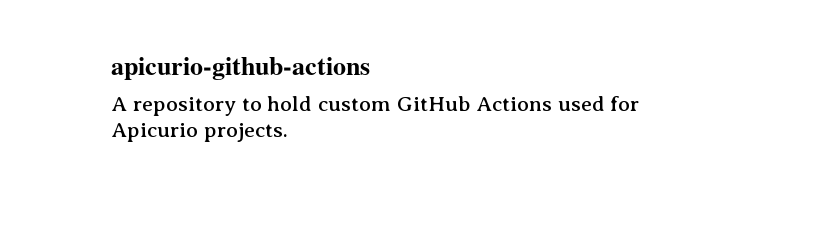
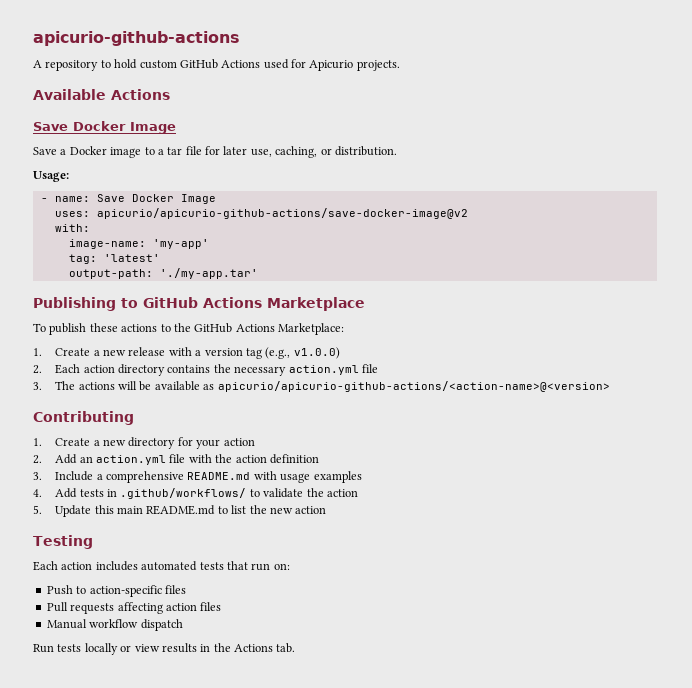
+ Available Actions
+ Save Docker Image
+ Save a Docker image to a tar file for later use, caching, or distribution.
+ Usage:
+ - name: Save Docker Image
+ uses: apicurio/apicurio-github-actions/save-docker-image@v2
+ with:
+ image-name: 'my-app'
+ tag: 'latest'
+ output-path: './my-app.tar'
+ Publishing to GitHub Actions Marketplace
+ To publish these actions to the GitHub Actions Marketplace:
+ 1. Create a new release with a version tag (e.g., v1.0.0)
+ 2. Each action directory contains the necessary action.yml file
+ 3. The actions will be available as apicurio/apicurio-github-actions/<action-name>@<version>
+ Contributing
+ 1. Create a new directory for your action
+ 2. Add an action.yml file with the action definition
+ 3. Include a comprehensive README.md with usage examples
+ 4. Add tests in .github/workflows/ to validate the action
+ 5. Update this main README.md to list the new action
+ Testing
+ Each action includes automated tests that run on:
+ Push to action-specific files
+ Pull requests affecting action files
+ Manual workflow dispatch
+ Run tests locally or view results in the Actions tab.

